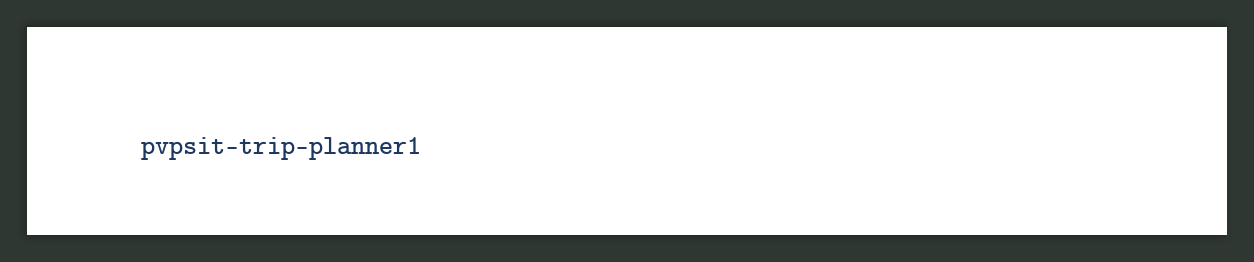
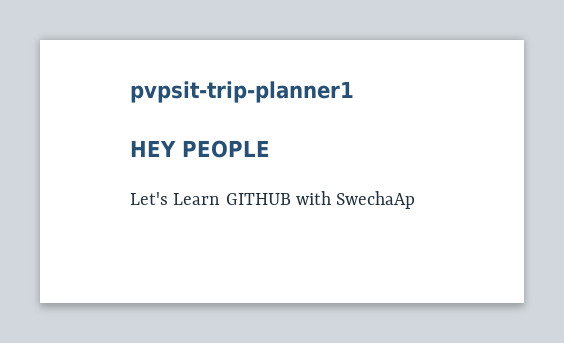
+ HEY PEOPLE
+ Let's Learn GITHUB with SwechaAp

